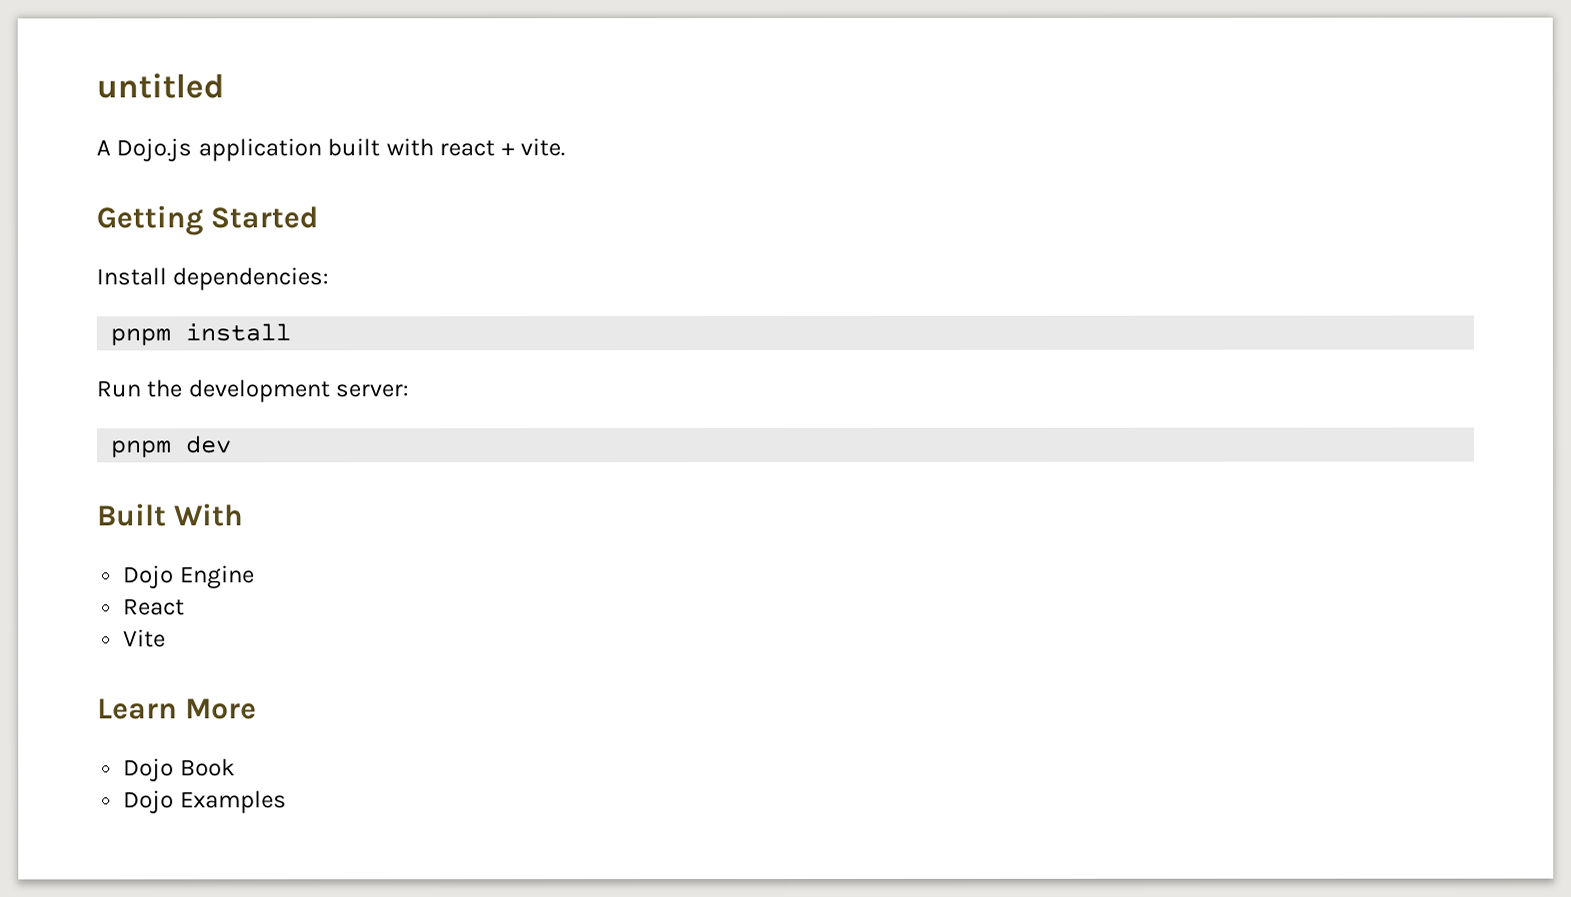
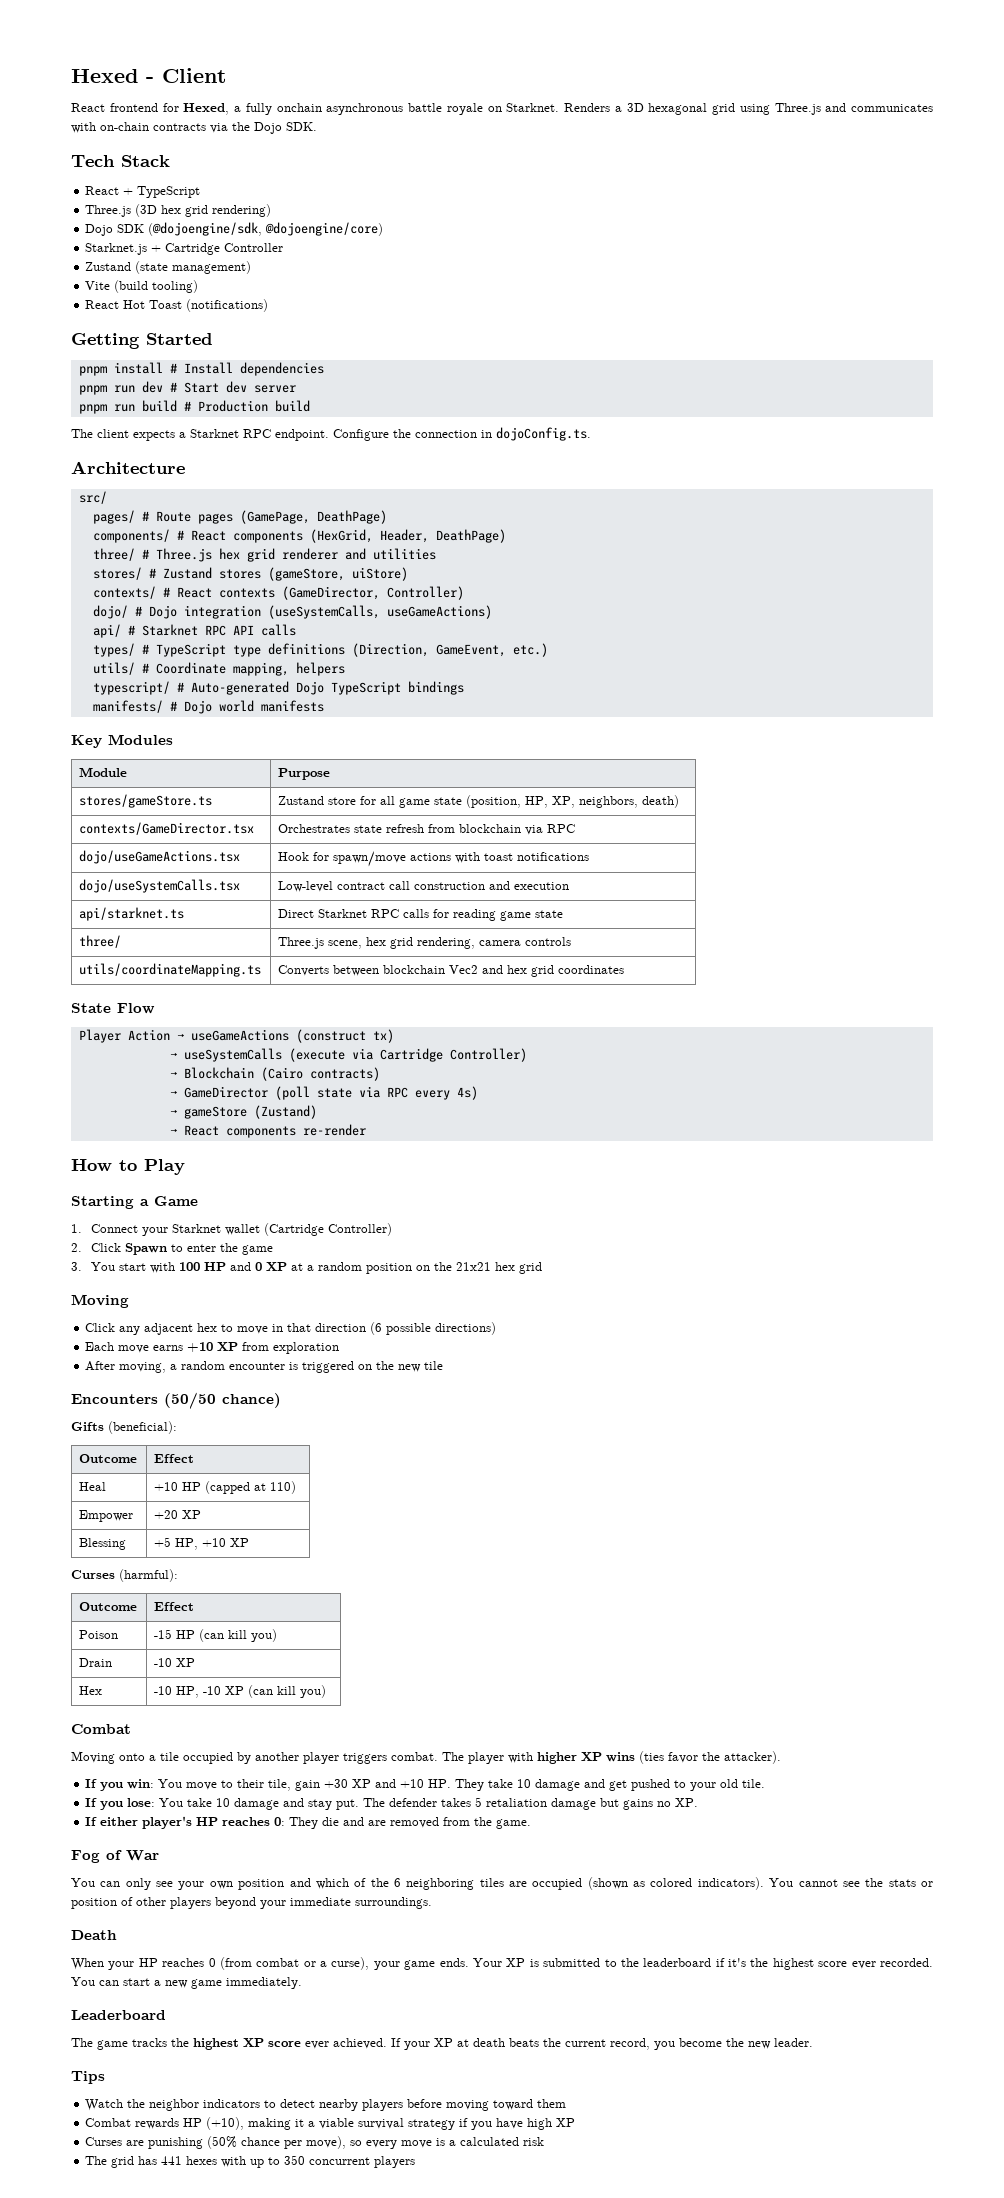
- untitled
- A Dojo.js application built with react + vite.
+ Hexed - Client
+ React frontend for Hexed, a fully onchain asynchronous battle royale on Starknet. Renders a 3D hexagonal grid using Three.js and communicates with on-chain contracts via the Dojo SDK.
+ Tech Stack
+ React + TypeScript
+ Three.js (3D hex grid rendering)
+ Dojo SDK (@dojoengine/sdk, @dojoengine/core)
+ Starknet.js + Cartridge Controller
+ Zustand (state management)
+ Vite (build tooling)
+ React Hot Toast (notifications)
  Getting Started
- Install dependencies:
- pnpm install
- Run the development server:
- pnpm dev
- Built With
- Dojo Engine
- React
- Vite
- Learn More
- Dojo Book
- Dojo Examples
+ pnpm install # Install dependencies
+ pnpm run dev # Start dev server
+ pnpm run build # Production build
+ The client expects a Starknet RPC endpoint. Configure the connection in dojoConfig.ts.
+ Architecture
+ src/
+ pages/ # Route pages (GamePage, DeathPage)
+ components/ # React components (HexGrid, Header, DeathPage)
+ three/ # Three.js hex grid renderer and utilities
+ stores/ # Zustand stores (gameStore, uiStore)
+ contexts/ # React contexts (GameDirector, Controller)
+ dojo/ # Dojo integration (useSystemCalls, useGameActions)
+ api/ # Starknet RPC API calls
+ types/ # TypeScript type definitions (Direction, GameEvent, etc.)
+ utils/ # Coordinate mapping, helpers
+ typescript/ # Auto-generated Dojo TypeScript bindings
+ manifests/ # Dojo world manifests
+ Key Modules
+ Module | Purpose
+ stores/gameStore.ts | Zustand store for all game state (position, HP, XP, neighbors, death)
+ contexts/GameDirector.tsx | Orchestrates state refresh from blockchain via RPC
+ dojo/useGameActions.tsx | Hook for spawn/move actions with toast notifications
+ dojo/useSystemCalls.tsx | Low-level contract call construction and execution
+ api/starknet.ts | Direct Starknet RPC calls for reading game state
+ three/ | Three.js scene, hex grid rendering, camera controls
+ utils/coordinateMapping.ts | Converts between blockchain Vec2 and hex grid coordinates
+ State Flow
+ Player Action → useGameActions (construct tx)
+ → useSystemCalls (execute via Cartridge Controller)
+ → Blockchain (Cairo contracts)
+ → GameDirector (poll state via RPC every 4s)
+ → gameStore (Zustand)
+ → React components re-render
+ How to Play
+ Starting a Game
+ 1. Connect your Starknet wallet (Cartridge Controller)
+ 2. Click Spawn to enter the game
+ 3. You start with 100 HP and 0 XP at a random position on the 21x21 hex grid
+ Moving
+ Click any adjacent hex to move in that direction (6 possible directions)
+ Each move earns +10 XP from exploration
+ After moving, a random encounter is triggered on the new tile
+ Encounters (50/50 chance)
+ Gifts (beneficial):
+ Outcome | Effect
+ Heal | +10 HP (capped at 110)
+ Empower | +20 XP
+ Blessing | +5 HP, +10 XP
+ Curses (harmful):
+ Outcome | Effect
+ Poison | -15 HP (can kill you)
+ Drain | -10 XP
+ Hex | -10 HP, -10 XP (can kill you)
+ Combat
+ Moving onto a tile occupied by another player triggers combat. The player with higher XP wins (ties favor the attacker).
+ If you win: You move to their tile, gain +30 XP and +10 HP. They take 10 damage and get pushed to your old tile.
+ If you lose: You take 10 damage and stay put. The defender takes 5 retaliation damage but gains no XP.
+ If either player's HP reaches 0: They die and are removed from the game.
+ Fog of War
+ You can only see your own position and which of the 6 neighboring tiles are occupied (shown as colored indicators). You cannot see the stats or position of other players beyond your immediate surroundings.
+ Death
+ When your HP reaches 0 (from combat or a curse), your game ends. Your XP is submitted to the leaderboard if it's the highest score ever recorded. You can start a new game immediately.
+ Leaderboard
+ The game tracks the highest XP score ever achieved. If your XP at death beats the current record, you become the new leader.
+ Tips
+ Watch the neighbor indicators to detect nearby players before moving toward them
+ Combat rewards HP (+10), making it a viable survival strategy if you have high XP
+ Curses are punishing (50% chance per move), so every move is a calculated risk
+ The grid has 441 hexes with up to 350 concurrent players

